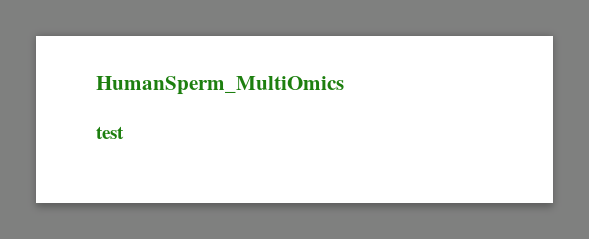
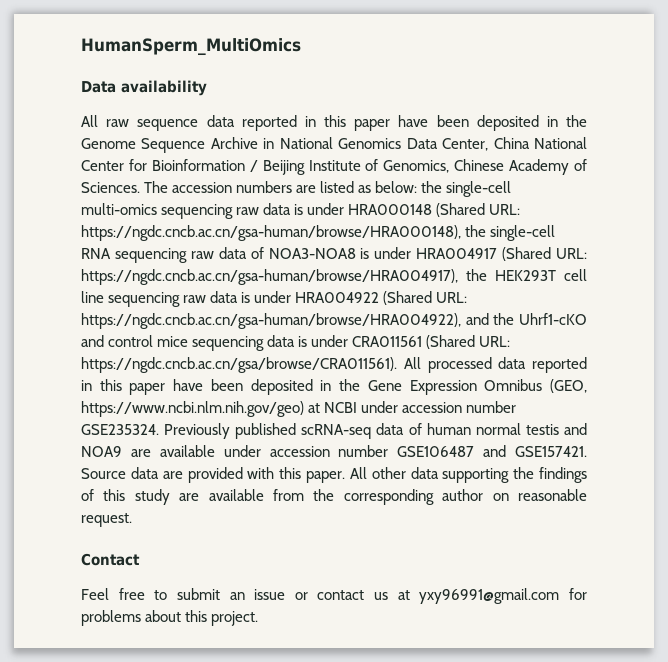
- test
+ Data availability
+ All raw sequence data reported in this paper have been deposited in the Genome Sequence Archive in National Genomics Data Center, China National Center for Bioinformation / Beijing Institute of Genomics, Chinese Academy of Sciences. The accession numbers are listed as below: the single-cell multi-omics sequencing raw data is under HRA000148 (Shared URL: https://ngdc.cncb.ac.cn/gsa-human/browse/HRA000148), the single-cell RNA sequencing raw data of NOA3-NOA8 is under HRA004917 (Shared URL: https://ngdc.cncb.ac.cn/gsa-human/browse/HRA004917), the HEK293T cell line sequencing raw data is under HRA004922 (Shared URL: https://ngdc.cncb.ac.cn/gsa-human/browse/HRA004922), and the Uhrf1-cKO and control mice sequencing data is under CRA011561 (Shared URL: https://ngdc.cncb.ac.cn/gsa/browse/CRA011561). All processed data reported in this paper have been deposited in the Gene Expression Omnibus (GEO, https://www.ncbi.nlm.nih.gov/geo) at NCBI under accession number GSE235324. Previously published scRNA-seq data of human normal testis and NOA9 are available under accession number GSE106487 and GSE157421. Source data are provided with this paper. All other data supporting the findings of this study are available from the corresponding author on reasonable request.
+ Contact
+ Feel free to submit an issue or contact us at yxy96991@gmail.com for problems about this project.

